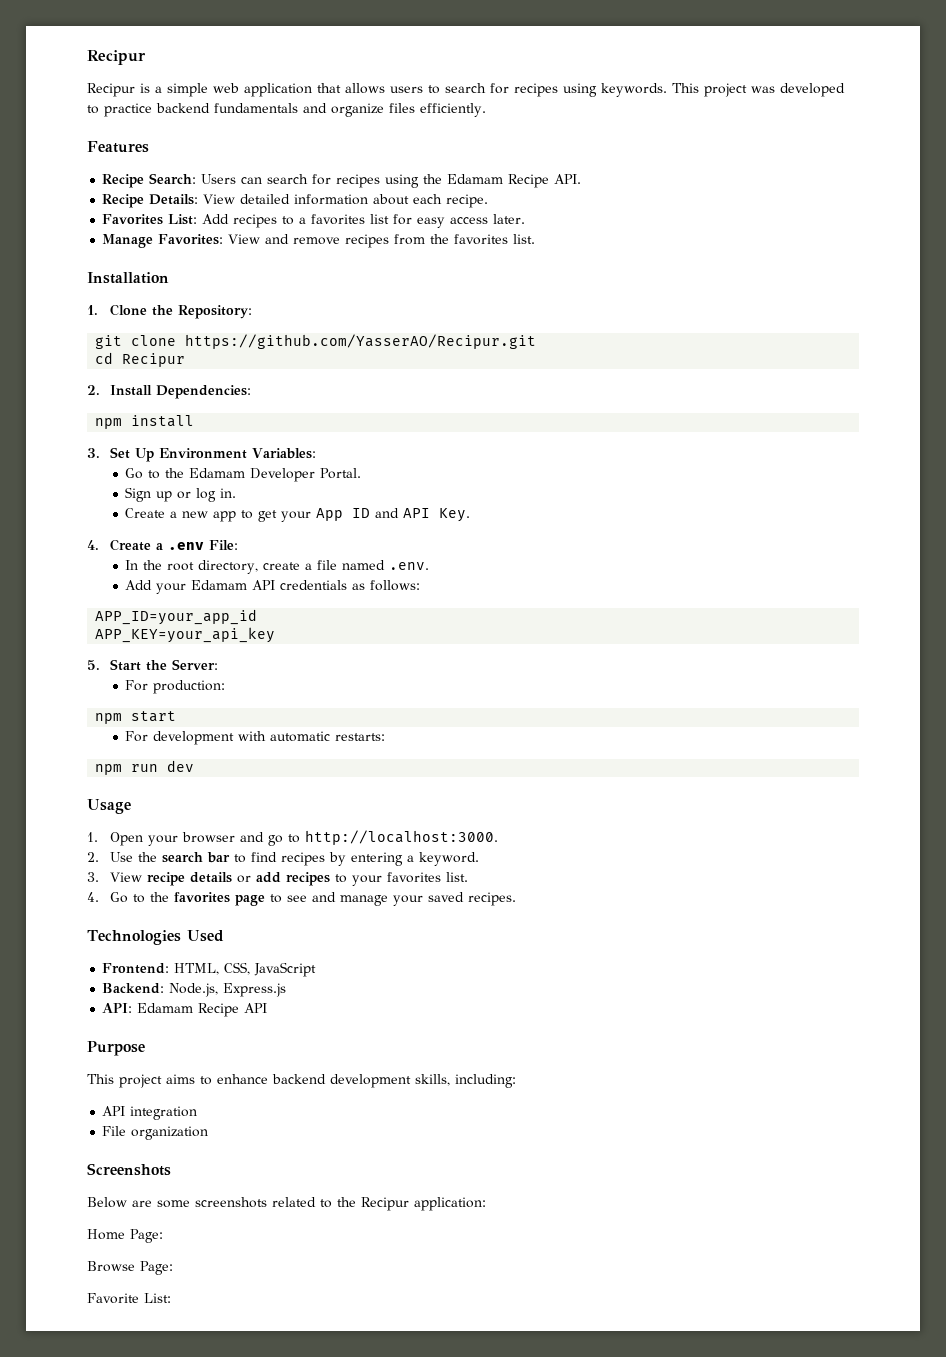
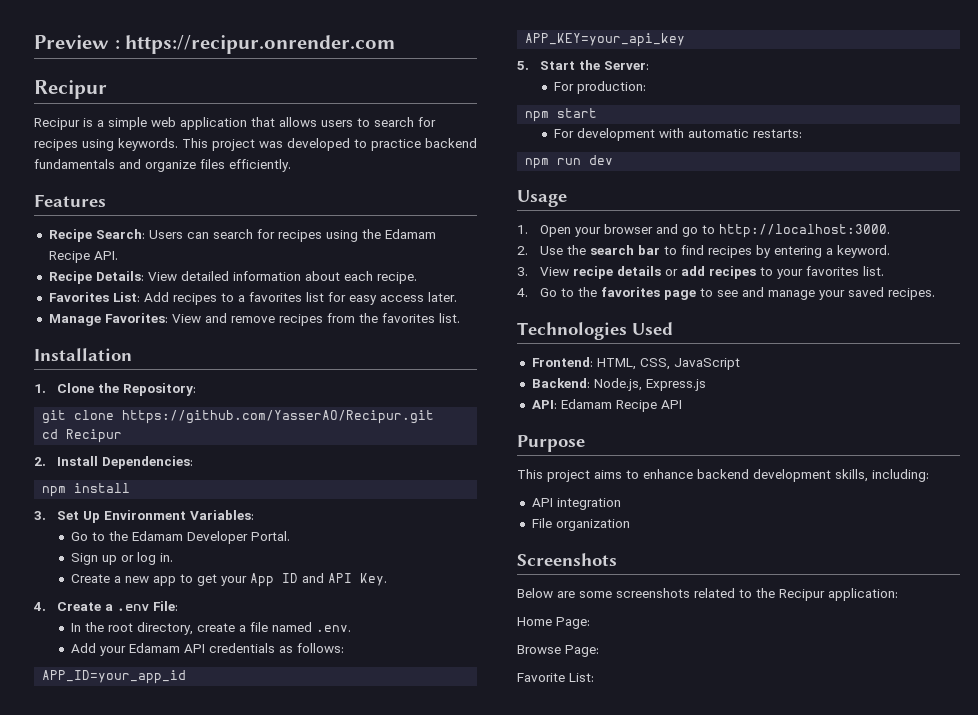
+ Preview : https://recipur.onrender.com

